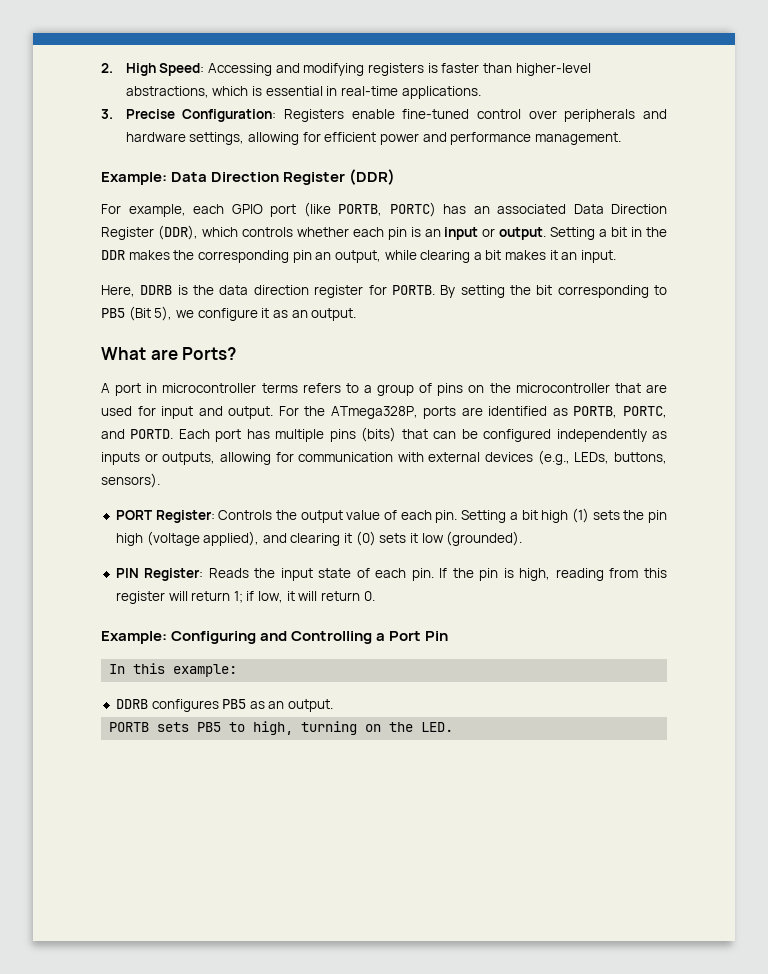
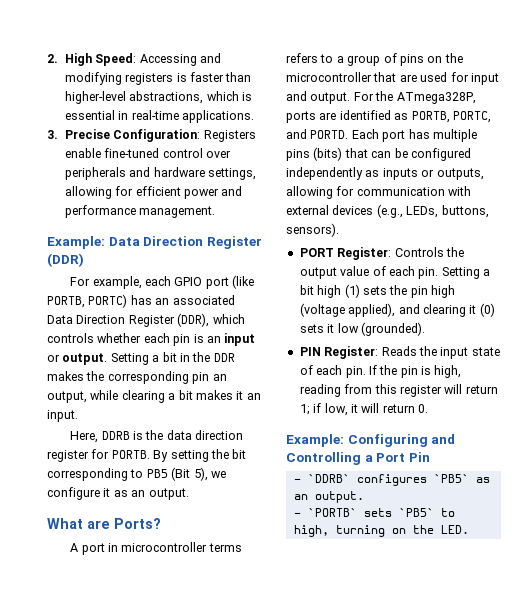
- In this example:
- DDRB configures PB5 as an output.
- PORTB sets PB5 to high, turning on the LED.
+ - `DDRB` configures `PB5` as an output.
+ - `PORTB` sets `PB5` to high, turning on the LED.

